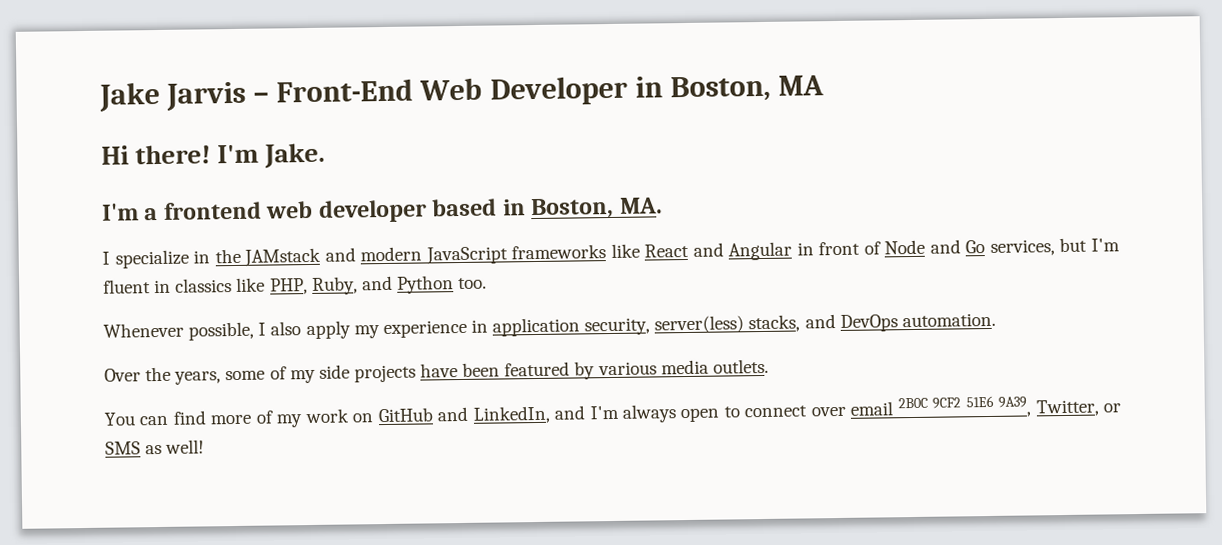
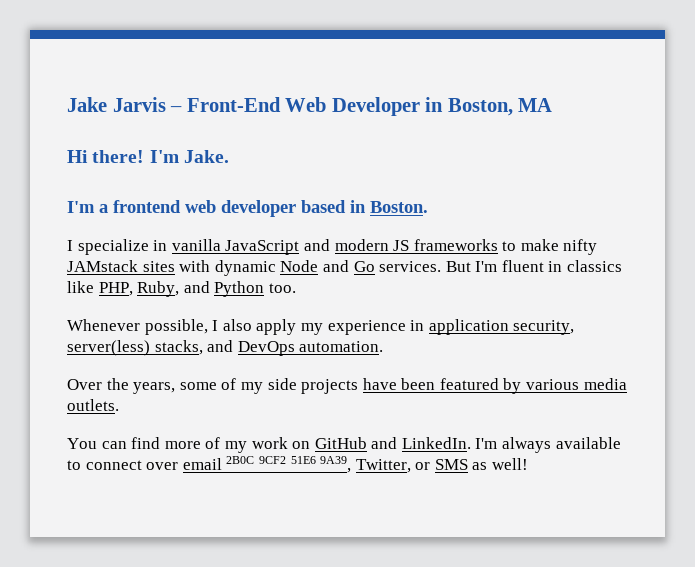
- I'm a frontend web developer based in Boston, MA.
+ I'm a frontend web developer based in Boston.
- I specialize in the JAMstack and modern JavaScript frameworks like React and Angular in front of Node and Go services, but I'm fluent in classics like PHP, Ruby, and Python too.
+ I specialize in vanilla JavaScript and modern JS frameworks to make nifty JAMstack sites with dynamic Node and Go services. But I'm fluent in classics like PHP, Ruby, and Python too.
- You can find more of my work on GitHub and LinkedIn, and I'm always open to connect over email 2B0C 9CF2 51E6 9A39, Twitter, or SMS as well!
+ You can find more of my work on GitHub and LinkedIn. I'm always available to connect over email 2B0C 9CF2 51E6 9A39, Twitter, or SMS as well!

